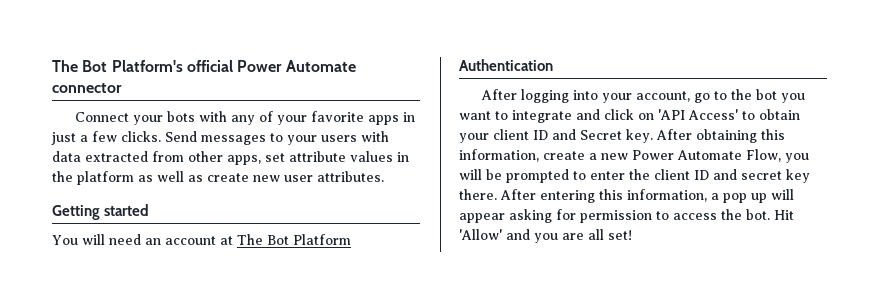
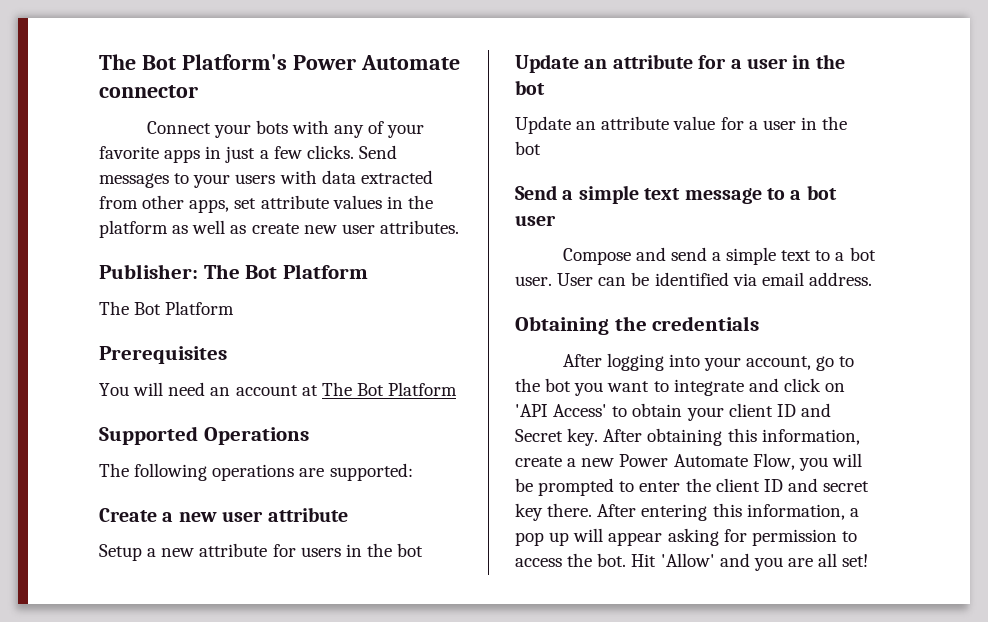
- The Bot Platform's official Power Automate connector
+ The Bot Platform's Power Automate connector
- Getting started
+ Publisher: The Bot Platform
+ The Bot Platform
+ Prerequisites
- Authentication
+ Supported Operations
+ The following operations are supported:
+ Create a new user attribute
+ Setup a new attribute for users in the bot
+ Update an attribute for a user in the bot
+ Update an attribute value for a user in the bot
+ Send a simple text message to a bot user
+ Compose and send a simple text to a bot user. User can be identified via email address.
+ Obtaining the credentials

